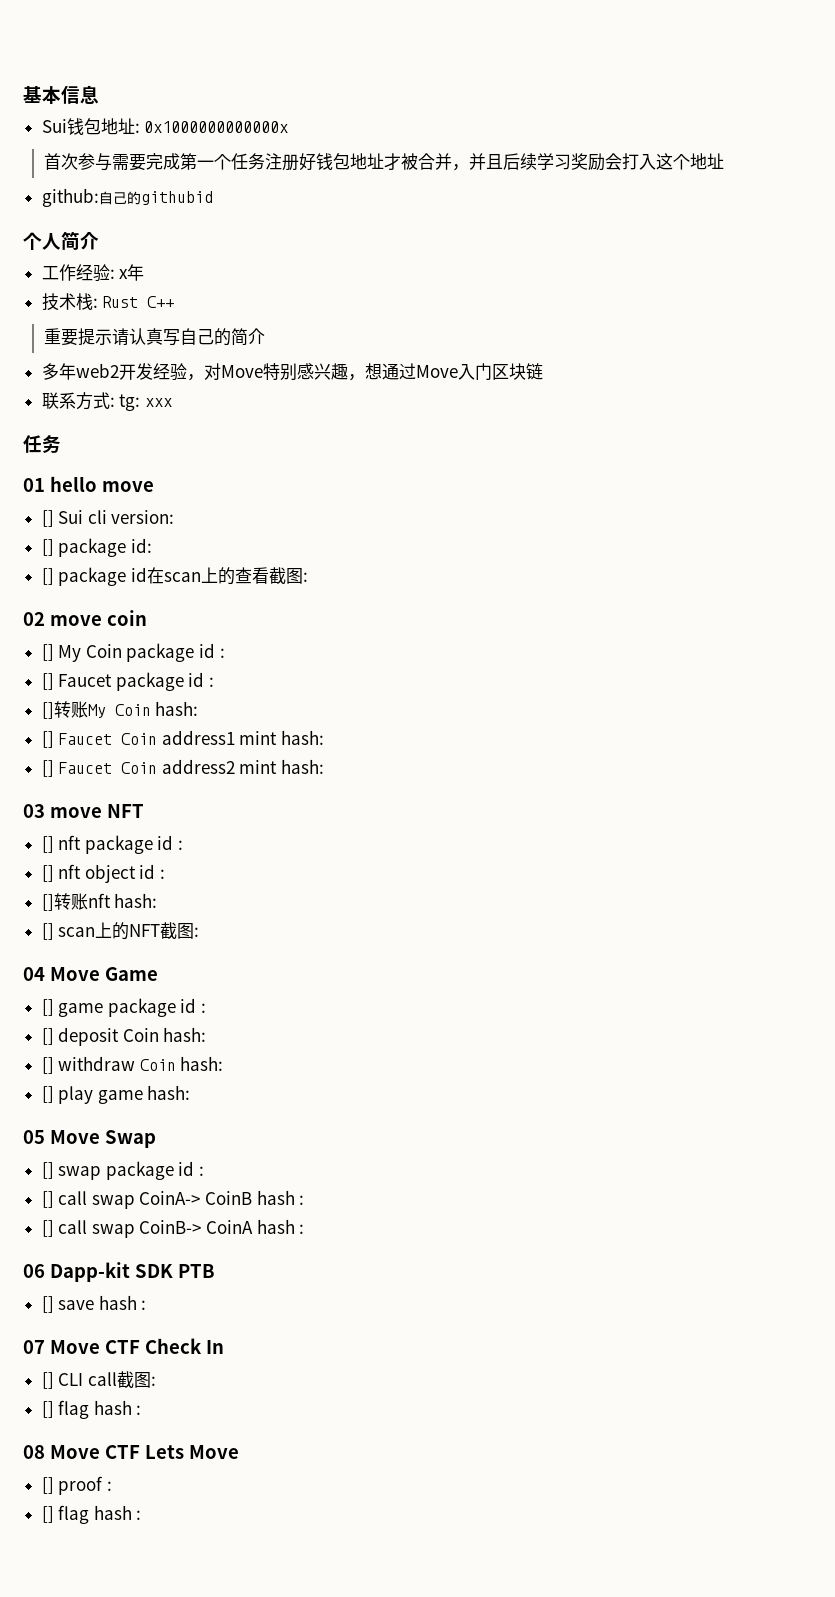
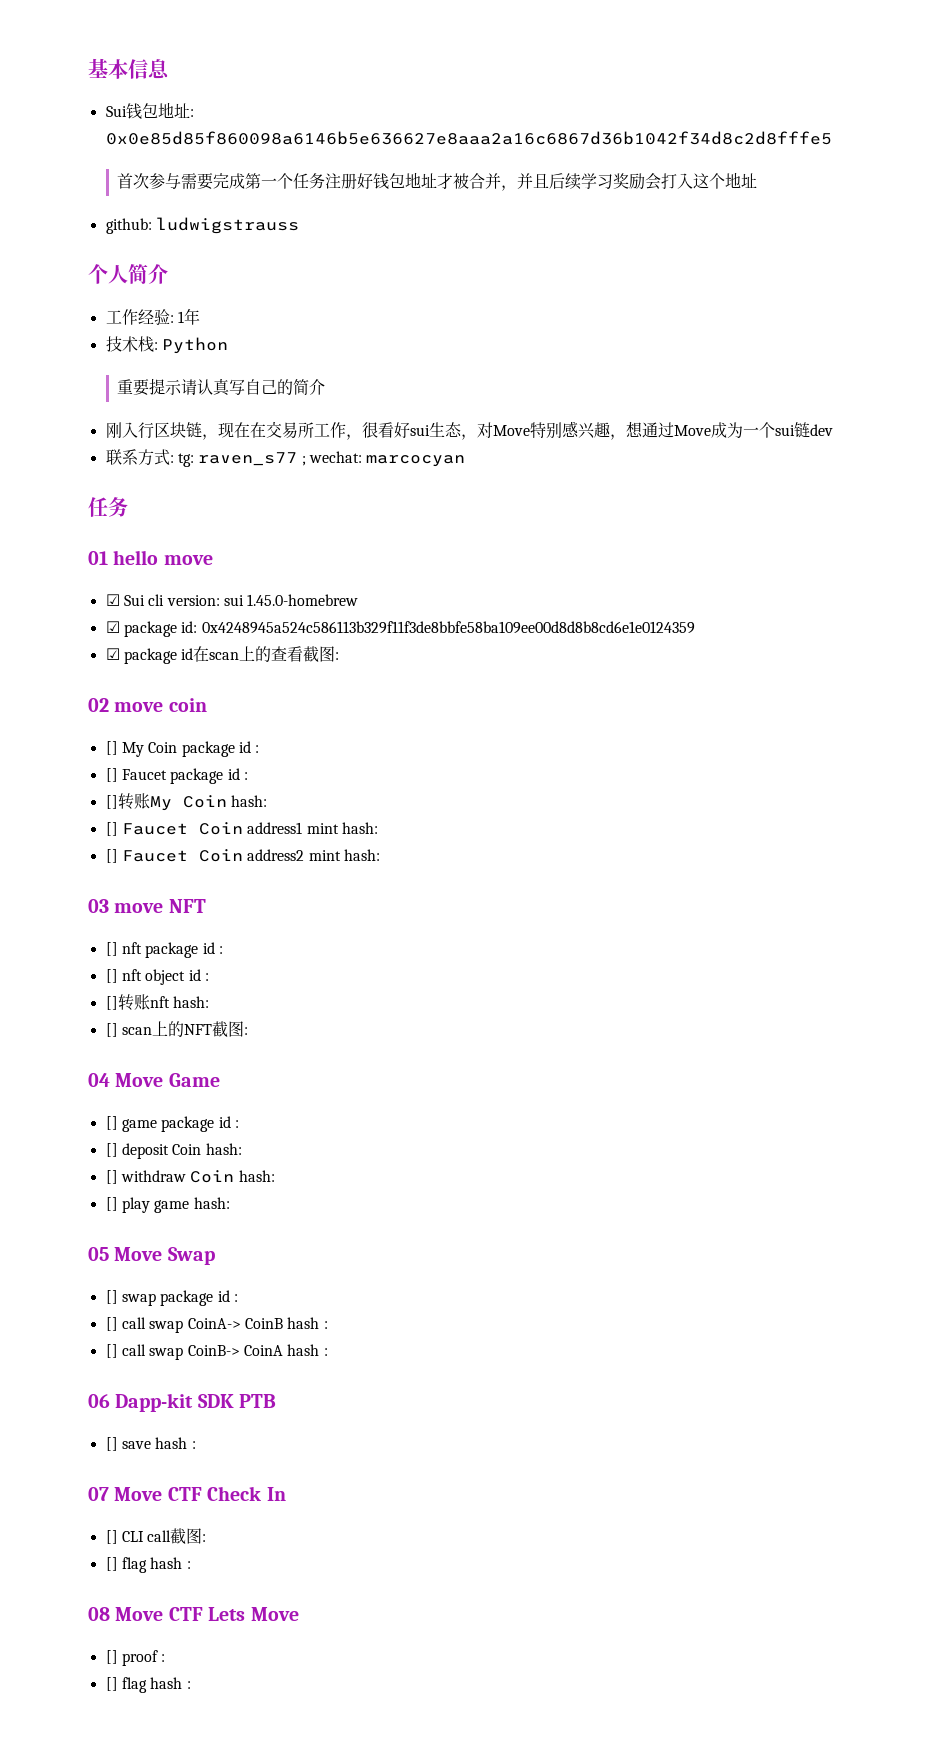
- Sui钱包地址: 0x1000000000000x
+ Sui钱包地址: 0x0e85d85f860098a6146b5e636627e8aaa2a16c6867d36b1042f34d8c2d8fffe5
- github:自己的githubid
+ github: ludwigstrauss
- 工作经验: x年
+ 工作经验: 1年
- 技术栈: Rust C++
+ 技术栈: Python
- 多年web2开发经验，对Move特别感兴趣，想通过Move入门区块链
+ 刚入行区块链，现在在交易所工作，很看好sui生态，对Move特别感兴趣，想通过Move成为一个sui链dev
- 联系方式: tg: xxx
+ 联系方式: tg: raven_s77 ; wechat: marcocyan
- [] Sui cli version:
- [] package id:
- [] package id在scan上的查看截图:
+ ☑ Sui cli version: sui 1.45.0-homebrew
+ ☑ package id: 0x4248945a524c586113b329f11f3de8bbfe58ba109ee00d8d8b8cd6e1e0124359
+ ☑ package id在scan上的查看截图:

